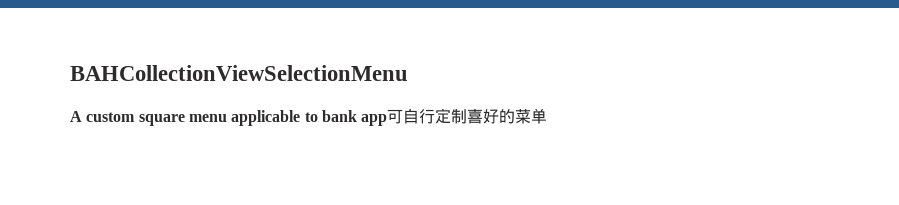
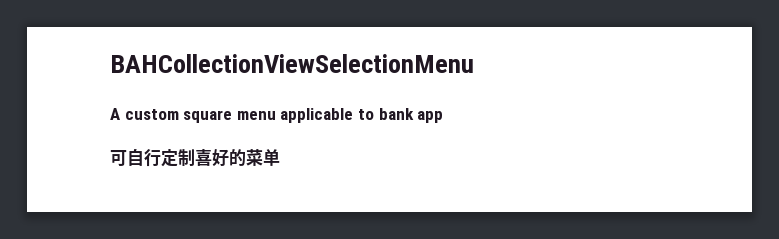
- A custom square menu applicable to bank app可自行定制喜好的菜单
+ A custom square menu applicable to bank app
+ 可自行定制喜好的菜单

